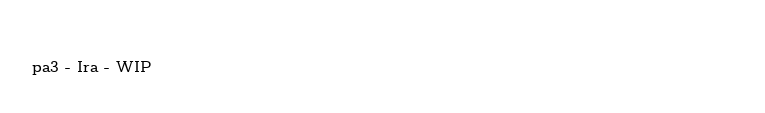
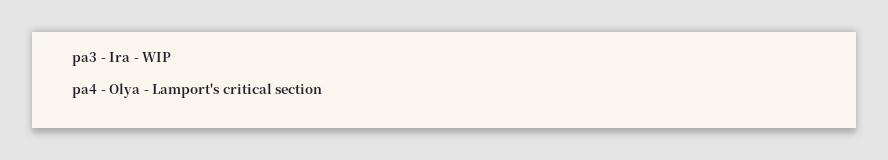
+ pa4 - Olya - Lamport's critical section

